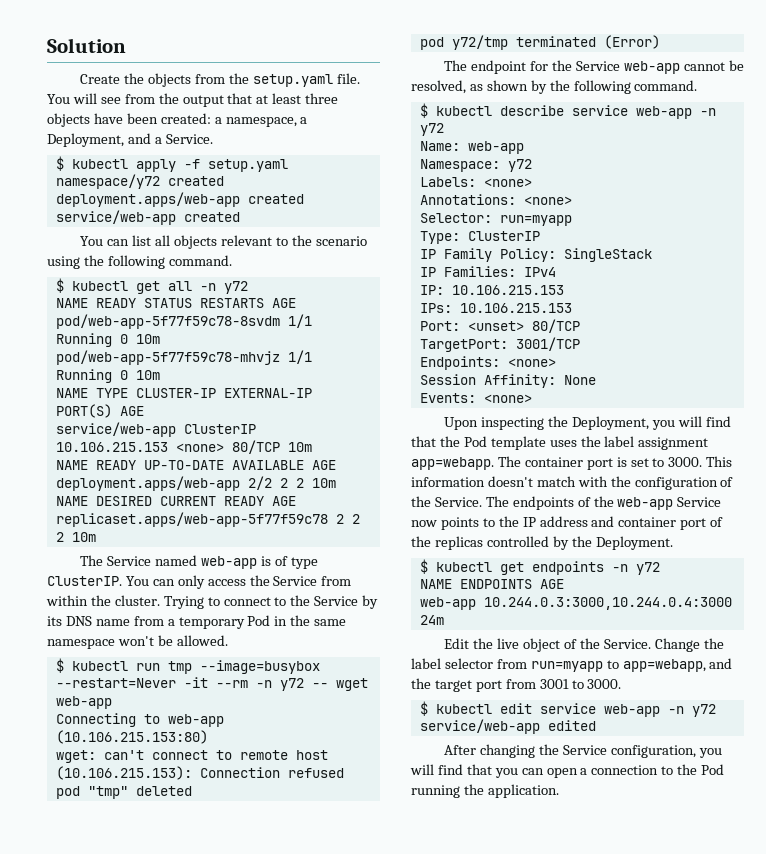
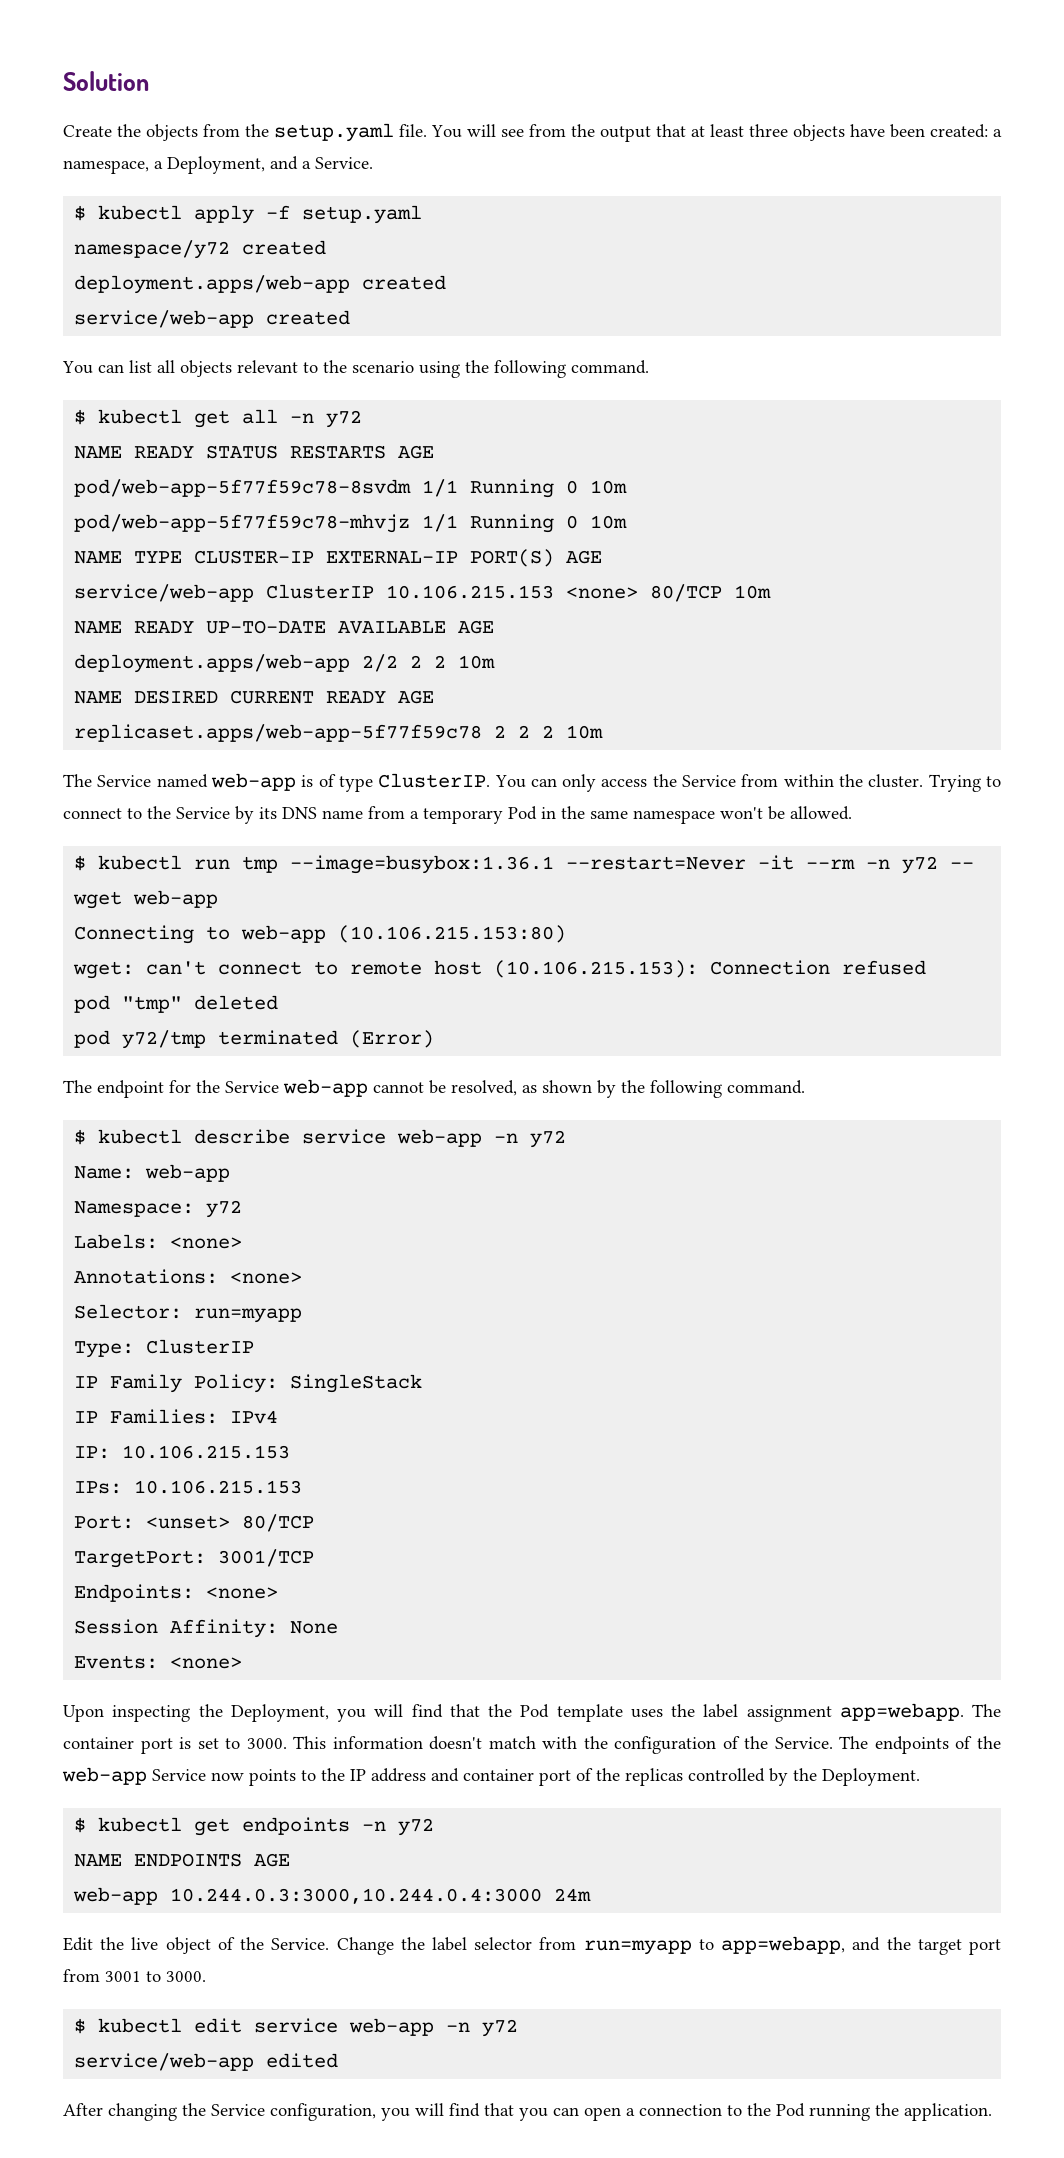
- $ kubectl run tmp --image=busybox --restart=Never -it --rm -n y72 -- wget web-app
+ $ kubectl run tmp --image=busybox:1.36.1 --restart=Never -it --rm -n y72 -- wget web-app

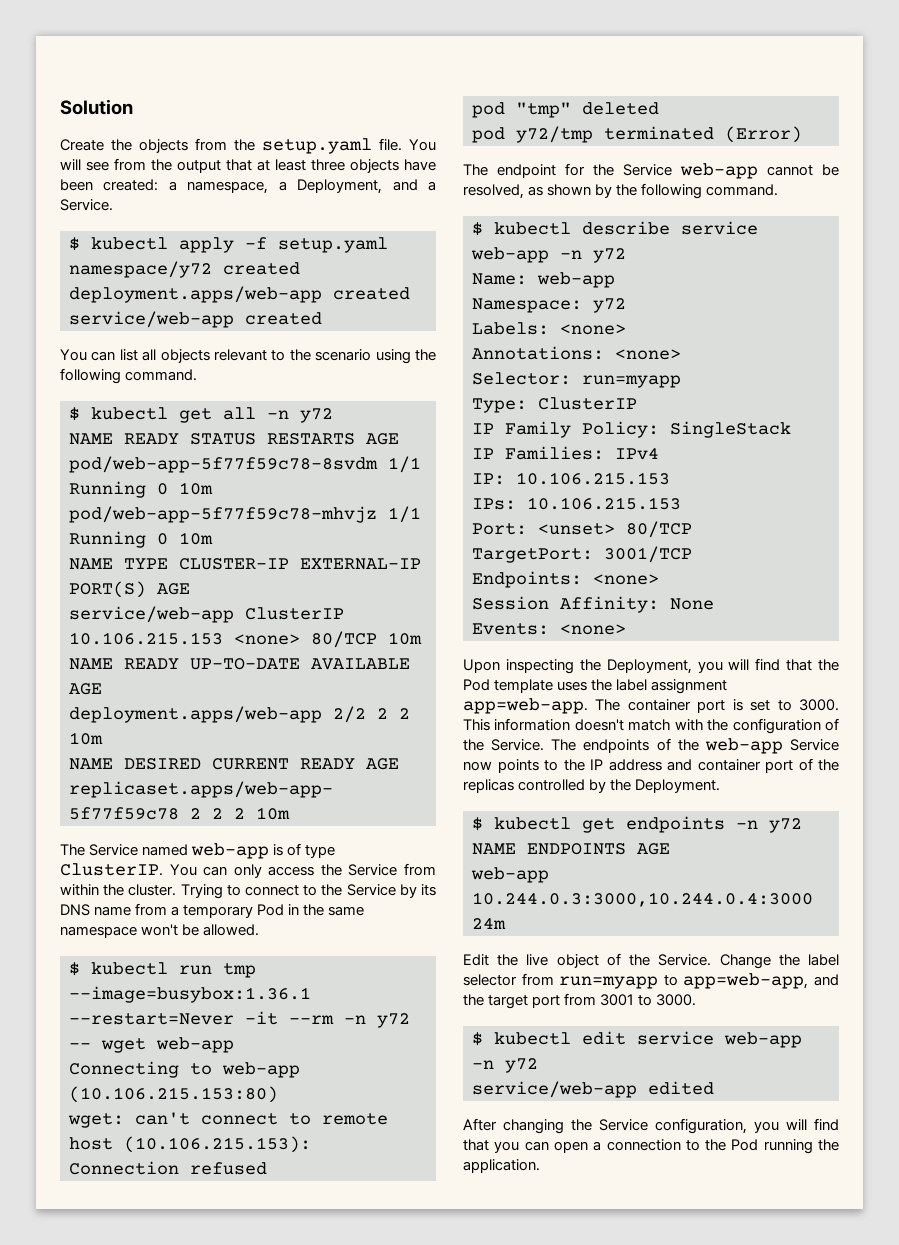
- Upon inspecting the Deployment, you will find that the Pod template uses the label assignment app=webapp.
+ Upon inspecting the Deployment, you will find that the Pod template uses the label assignment app=web-app.
- Change the label selector from run=myapp to app=webapp, and the target port from 3001 to 3000.
+ Change the label selector from run=myapp to app=web-app, and the target port from 3001 to 3000.

